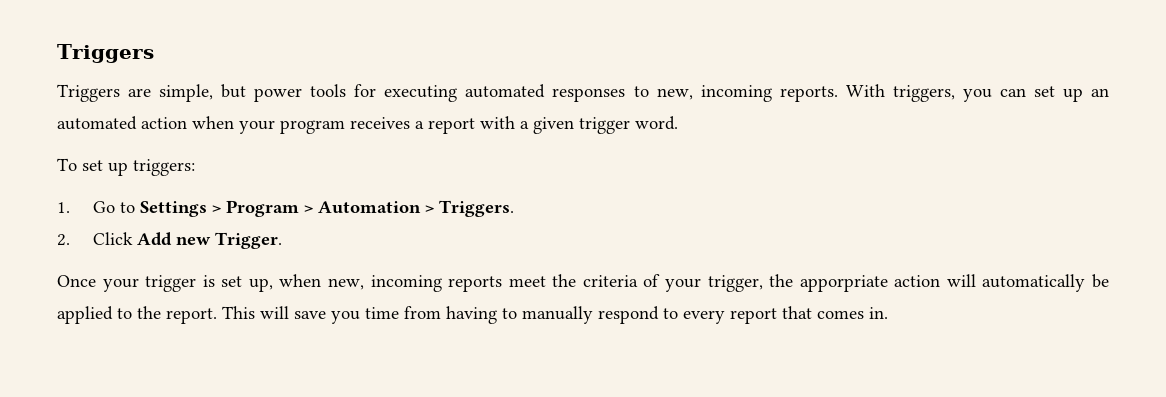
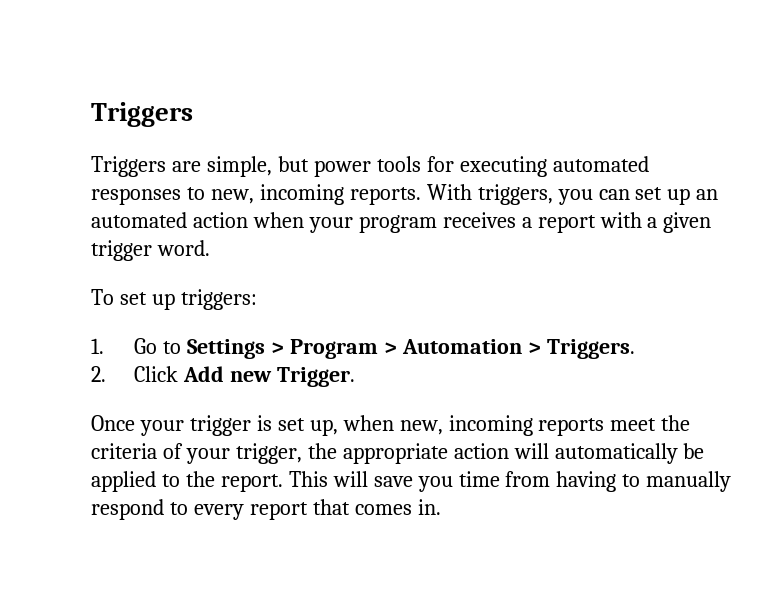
- Once your trigger is set up, when new, incoming reports meet the criteria of your trigger, the apporpriate action will automatically be applied to the report.
+ Once your trigger is set up, when new, incoming reports meet the criteria of your trigger, the appropriate action will automatically be applied to the report.

